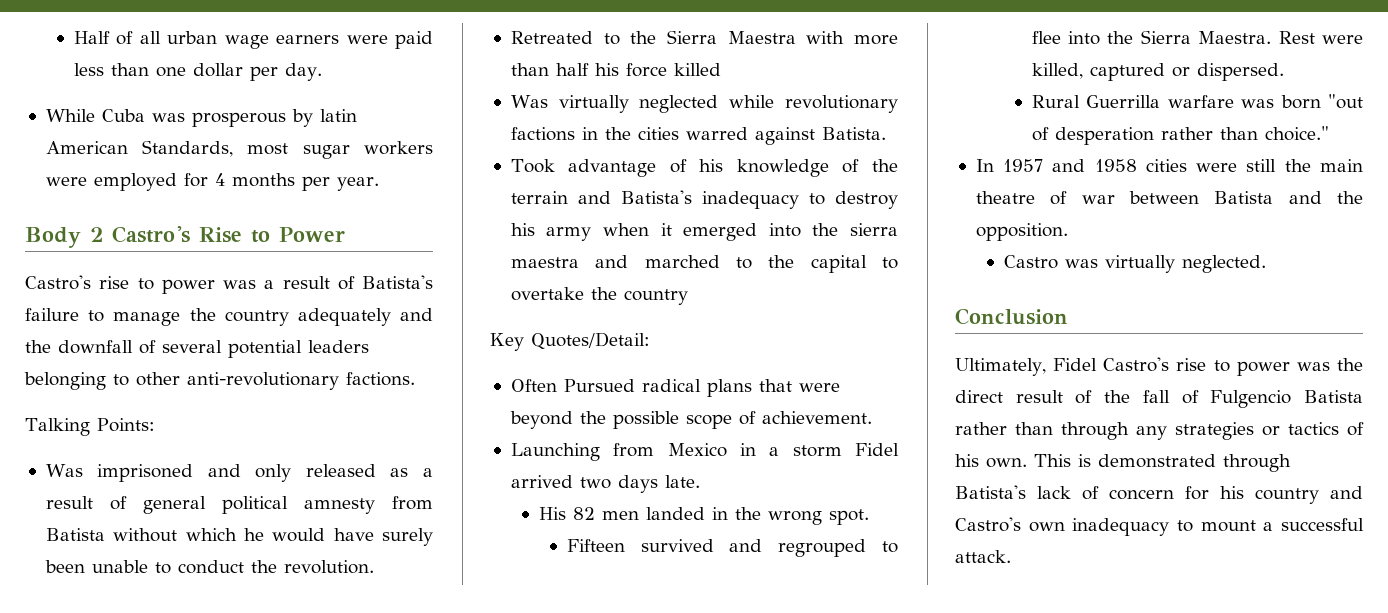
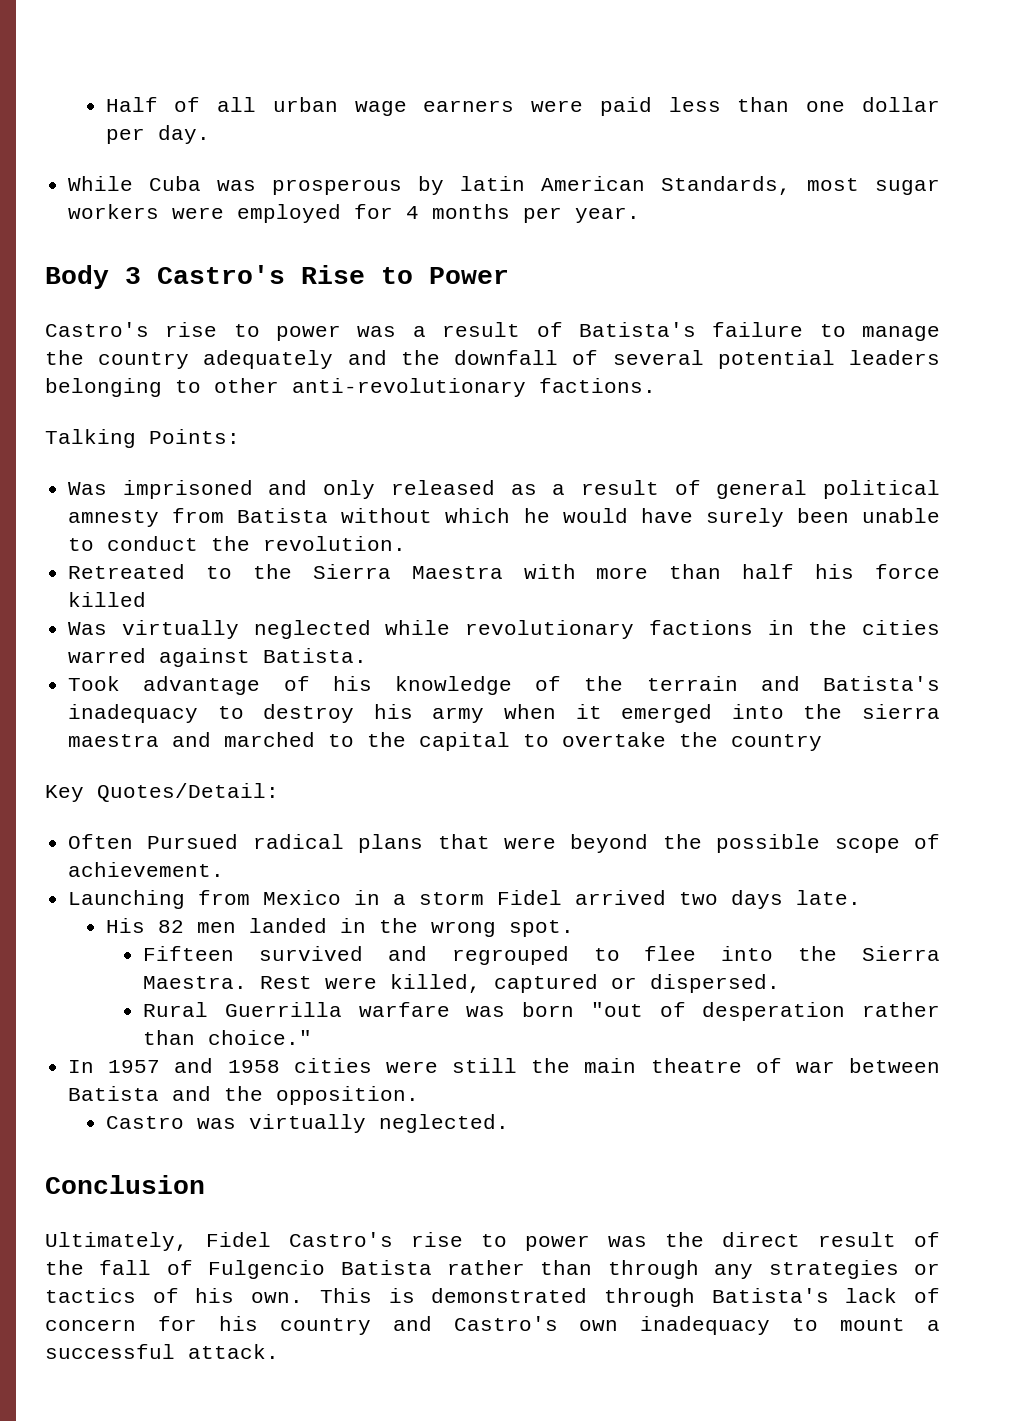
- Body 2 Castro's Rise to Power
+ Body 3 Castro's Rise to Power

